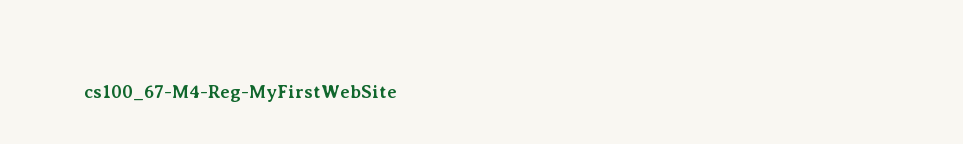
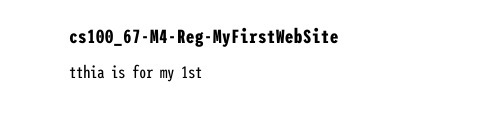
+ tthia is for my 1st

